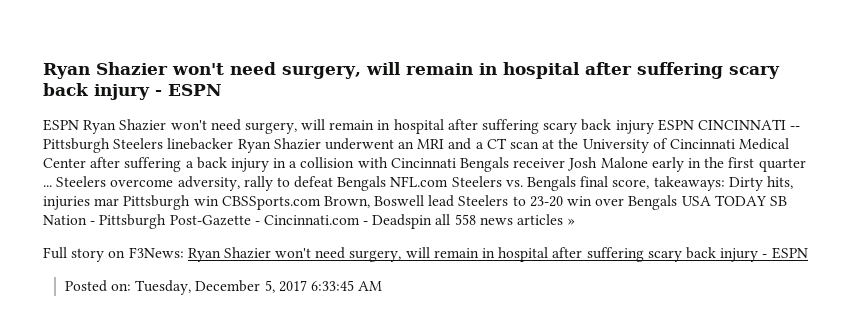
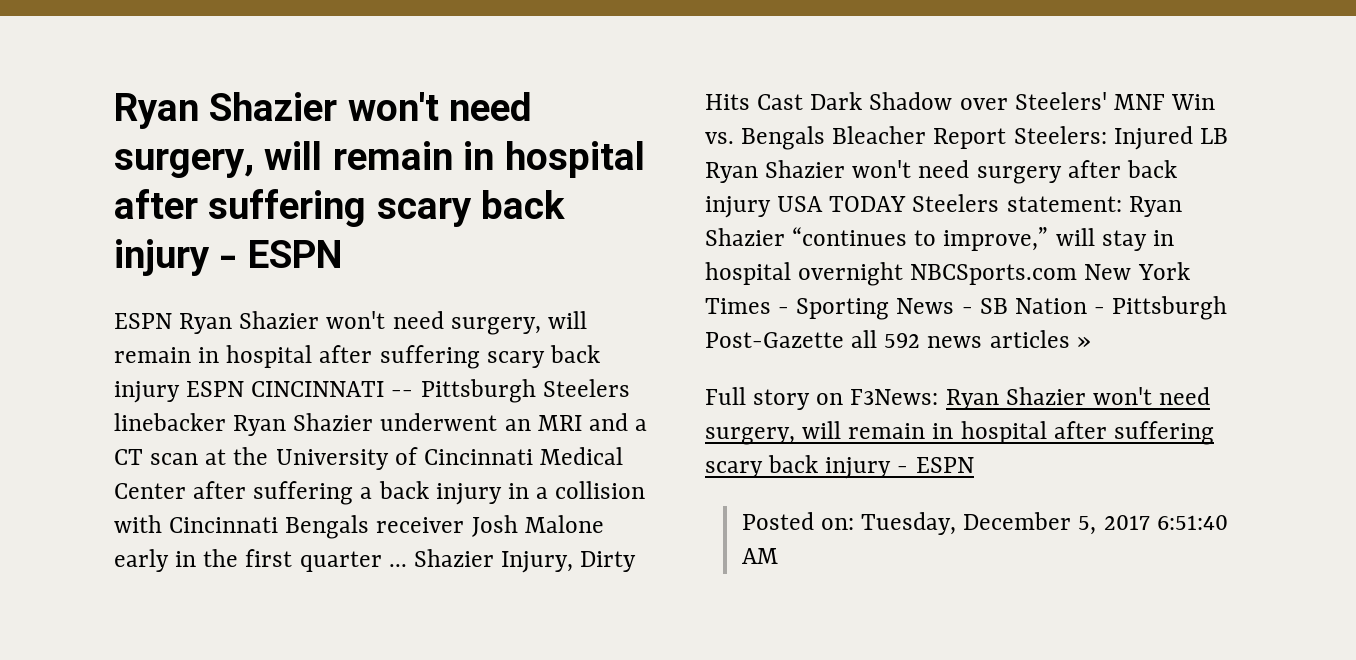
- Steelers overcome adversity, rally to defeat Bengals NFL.com Steelers vs. Bengals final score, takeaways: Dirty hits, injuries mar Pittsburgh win CBSSports.com Brown, Boswell lead Steelers to 23-20 win over Bengals USA TODAY SB Nation - Pittsburgh Post-Gazette - Cincinnati.com - Deadspin all 558 news articles »
+ Shazier Injury, Dirty Hits Cast Dark Shadow over Steelers' MNF Win vs. Bengals Bleacher Report Steelers: Injured LB Ryan Shazier won't need surgery after back injury USA TODAY Steelers statement: Ryan Shazier “continues to improve,” will stay in hospital overnight NBCSports.com New York Times - Sporting News - SB Nation - Pittsburgh Post-Gazette all 592 news articles »
- Posted on: Tuesday, December 5, 2017 6:33:45 AM
+ Posted on: Tuesday, December 5, 2017 6:51:40 AM

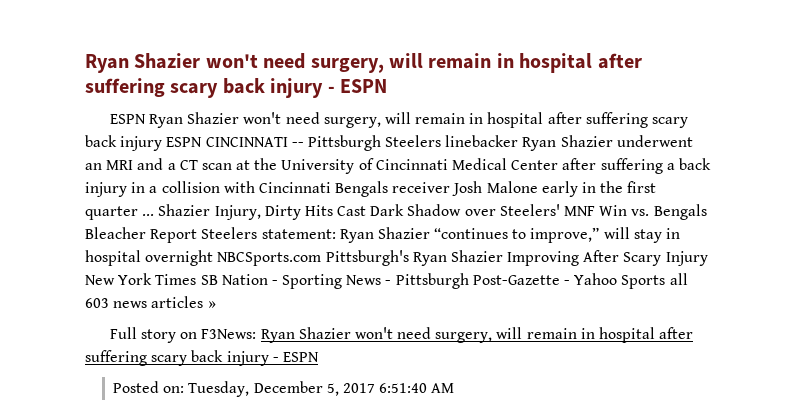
- Shazier Injury, Dirty Hits Cast Dark Shadow over Steelers' MNF Win vs. Bengals Bleacher Report Steelers: Injured LB Ryan Shazier won't need surgery after back injury USA TODAY Steelers statement: Ryan Shazier “continues to improve,” will stay in hospital overnight NBCSports.com New York Times - Sporting News - SB Nation - Pittsburgh Post-Gazette all 592 news articles »
+ Shazier Injury, Dirty Hits Cast Dark Shadow over Steelers' MNF Win vs. Bengals Bleacher Report Steelers statement: Ryan Shazier “continues to improve,” will stay in hospital overnight NBCSports.com Pittsburgh's Ryan Shazier Improving After Scary Injury New York Times SB Nation - Sporting News - Pittsburgh Post-Gazette - Yahoo Sports all 603 news articles »

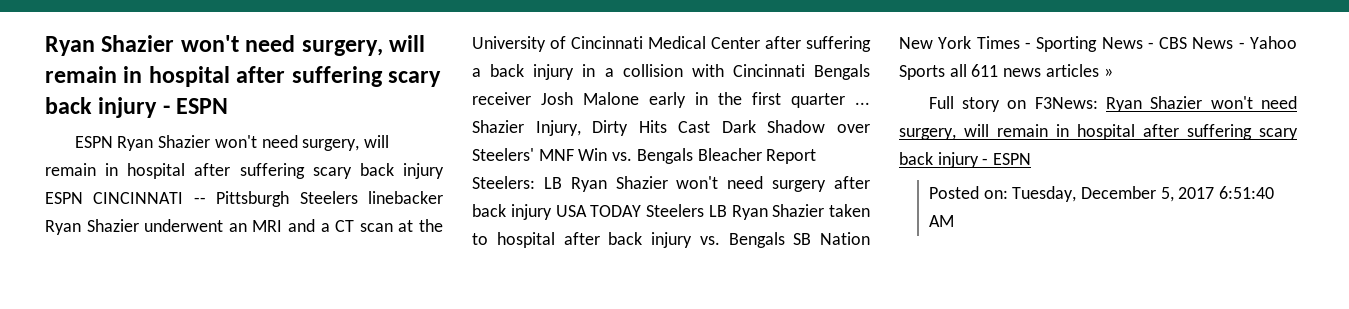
- Shazier Injury, Dirty Hits Cast Dark Shadow over Steelers' MNF Win vs. Bengals Bleacher Report Steelers statement: Ryan Shazier “continues to improve,” will stay in hospital overnight NBCSports.com Pittsburgh's Ryan Shazier Improving After Scary Injury New York Times SB Nation - Sporting News - Pittsburgh Post-Gazette - Yahoo Sports all 603 news articles »
+ Shazier Injury, Dirty Hits Cast Dark Shadow over Steelers' MNF Win vs. Bengals Bleacher Report Steelers: LB Ryan Shazier won't need surgery after back injury USA TODAY Steelers LB Ryan Shazier taken to hospital after back injury vs. Bengals SB Nation New York Times - Sporting News - CBS News - Yahoo Sports all 611 news articles »

